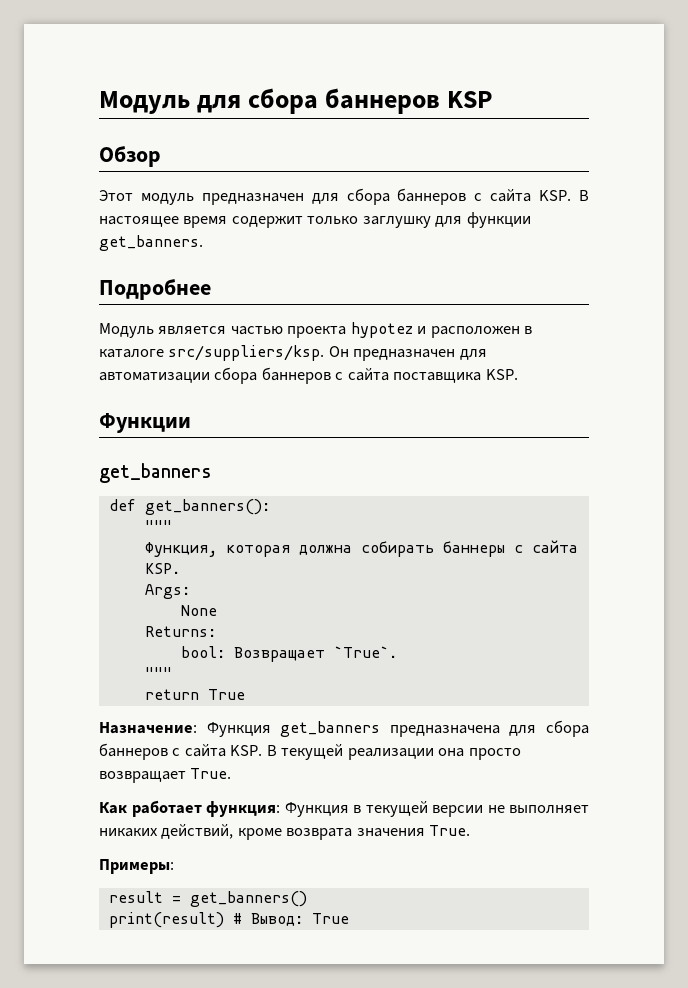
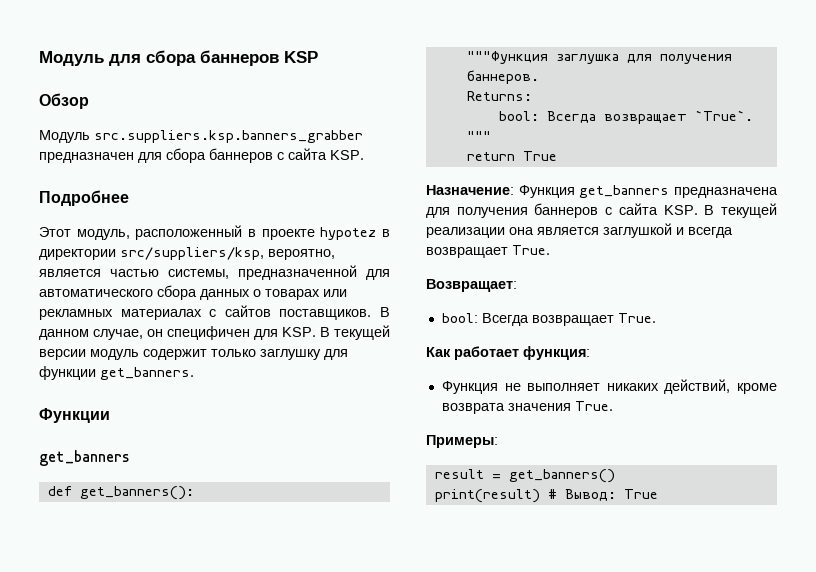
- Этот модуль предназначен для сбора баннеров с сайта KSP. В настоящее время содержит только заглушку для функции get_banners.
+ Модуль src.suppliers.ksp.banners_grabber предназначен для сбора баннеров с сайта KSP.
+ Подробнее
+ Этот модуль, расположенный в проекте hypotez в директории src/suppliers/ksp, вероятно, является частью системы, предназначенной для автоматического сбора данных о товарах или рекламных материалах с сайтов поставщиков. В данном случае, он специфичен для KSP. В текущей версии модуль содержит только заглушку для функции get_banners.
- Подробнее
- Модуль является частью проекта hypotez и расположен в каталоге src/suppliers/ksp. Он предназначен для автоматизации сбора баннеров с сайта поставщика KSP.
  Функции
  get_banners
  def get_banners():
- """
- Функция, которая должна собирать баннеры с сайта KSP.
- Args:
- None
+ """Функция заглушка для получения баннеров.
- bool: Возвращает `True`.
+ bool: Всегда возвращает `True`.
- Назначение: Функция get_banners предназначена для сбора баннеров с сайта KSP. В текущей реализации она просто возвращает True.
+ Назначение: Функция get_banners предназначена для получения баннеров с сайта KSP. В текущей реализации она является заглушкой и всегда возвращает True.
+ Возвращает:
+ bool: Всегда возвращает True.
- Как работает функция: Функция в текущей версии не выполняет никаких действий, кроме возврата значения True.
+ Как работает функция:
+ Функция не выполняет никаких действий, кроме возврата значения True.

